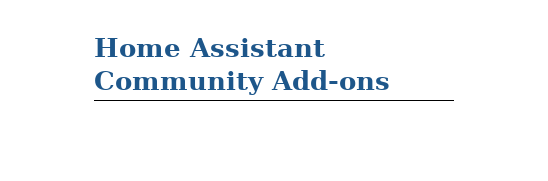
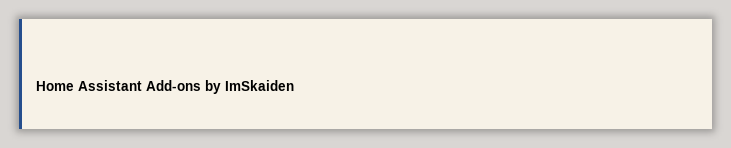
- Home Assistant Community Add-ons
+ Home Assistant Add-ons by ImSkaiden

